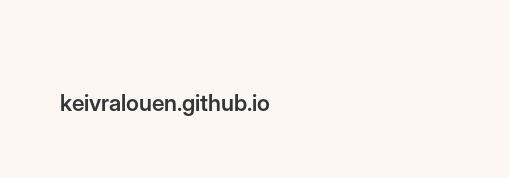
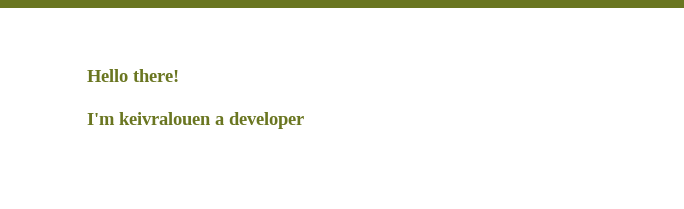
- keivralouen.github.io
+ Hello there!
+ I'm keivralouen a developer

